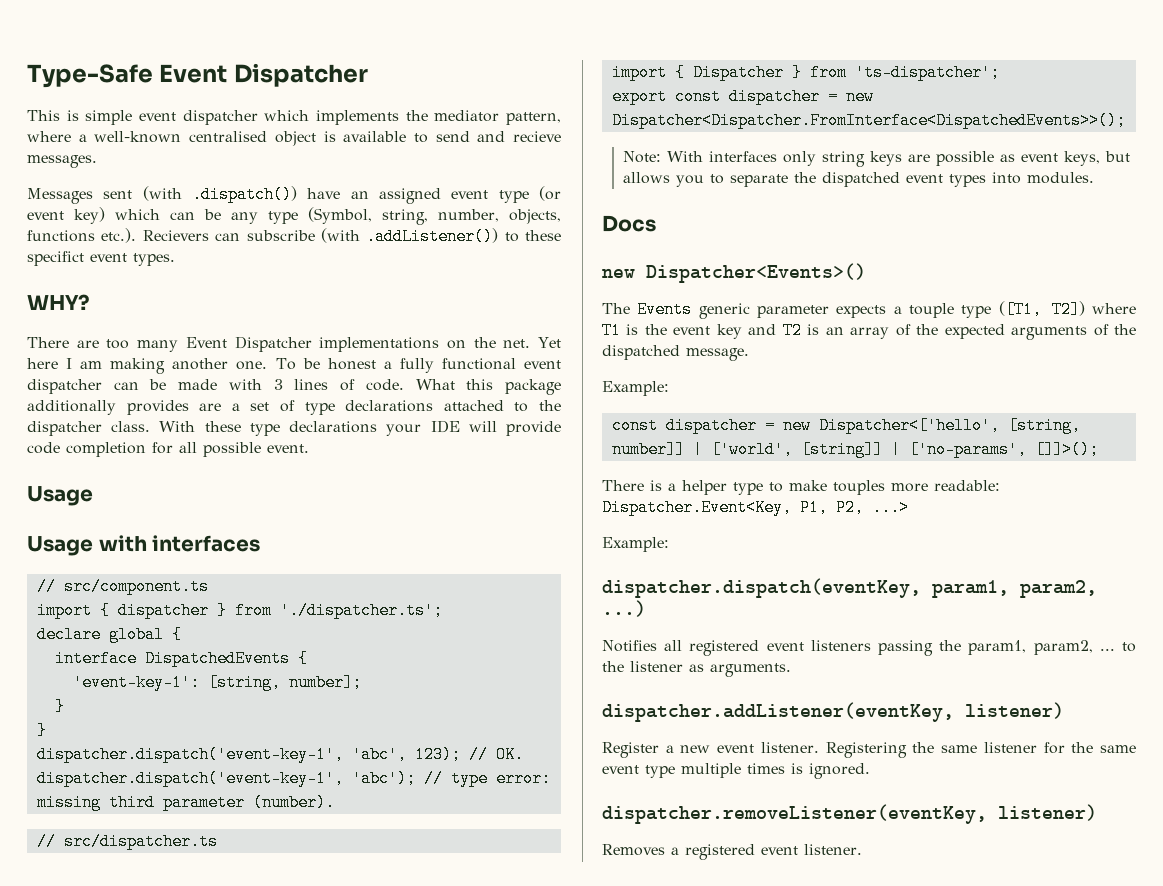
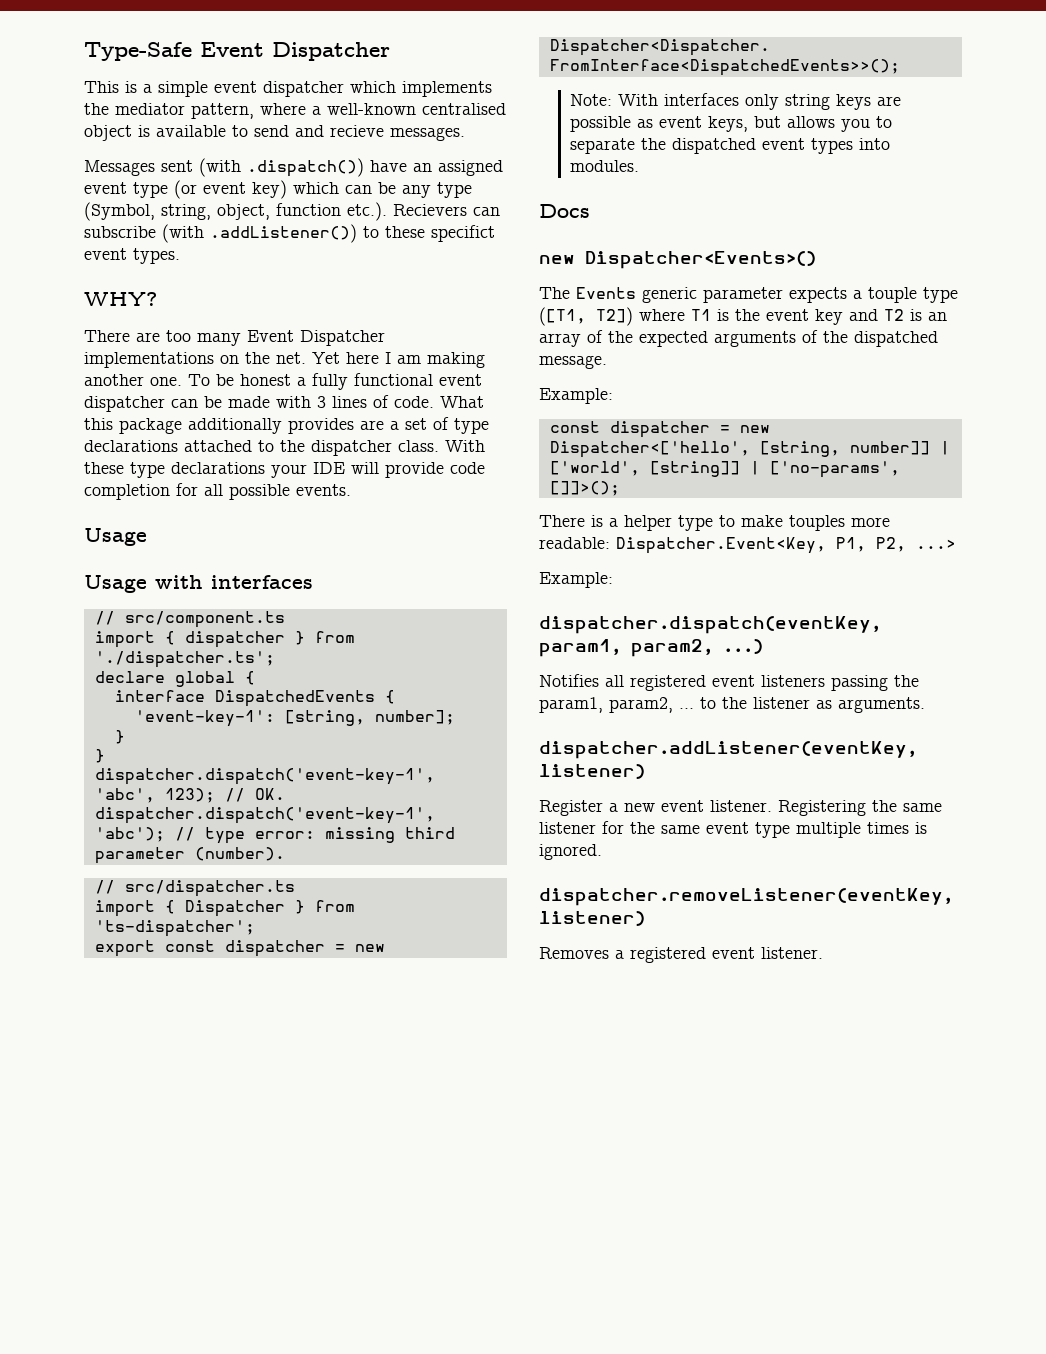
- This is simple event dispatcher which implements the mediator pattern, where a well-known centralised object is available to send and recieve messages.
+ This is a simple event dispatcher which implements the mediator pattern, where a well-known centralised object is available to send and recieve messages.
- Messages sent (with .dispatch()) have an assigned event type (or event key) which can be any type (Symbol, string, number, objects, functions etc.). Recievers can subscribe (with .addListener()) to these specifict event types.
+ Messages sent (with .dispatch()) have an assigned event type (or event key) which can be any type (Symbol, string, object, function etc.). Recievers can subscribe (with .addListener()) to these specifict event types.
- With these type declarations your IDE will provide code completion for all possible event.
+ With these type declarations your IDE will provide code completion for all possible events.

